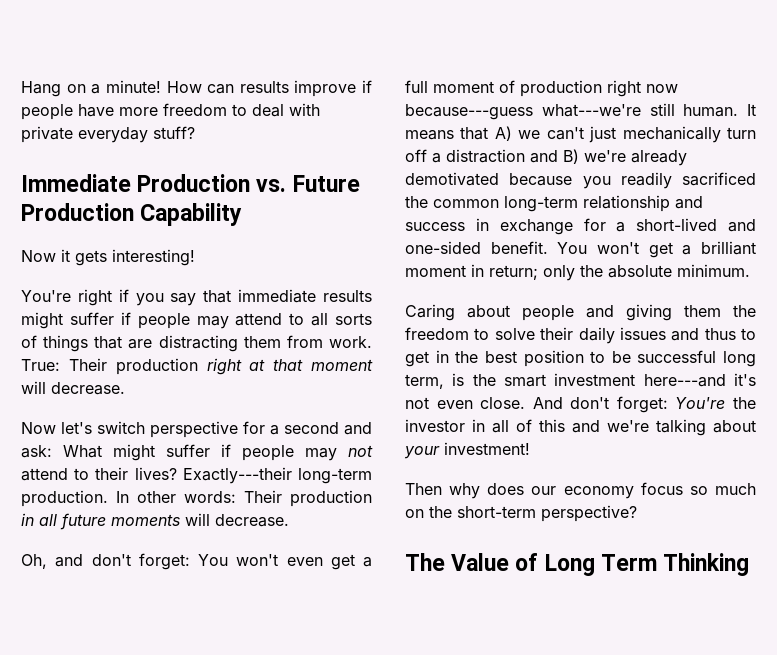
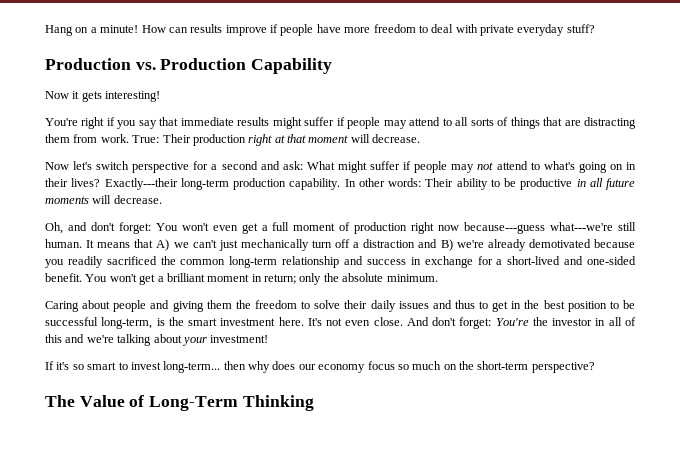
- Immediate Production vs. Future Production Capability
+ Production vs. Production Capability
- Now let's switch perspective for a second and ask: What might suffer if people may not attend to their lives?
+ Now let's switch perspective for a second and ask: What might suffer if people may not attend to what's going on in their lives?
- Exactly---their long-term production.
+ Exactly---their long-term production capability.
- In other words: Their production in all future moments will decrease.
+ In other words: Their ability to be productive in all future moments will decrease.
- Caring about people and giving them the freedom to solve their daily issues and thus to get in the best position to be successful long term, is the smart investment here---and it's not even close.
+ Caring about people and giving them the freedom to solve their daily issues and thus to get in the best position to be successful long-term, is the smart investment here. It's not even close.
- Then why does our economy focus so much on the short-term perspective?
+ If it's so smart to invest long-term... then why does our economy focus so much on the short-term perspective?
- The Value of Long Term Thinking
+ The Value of Long-Term Thinking

